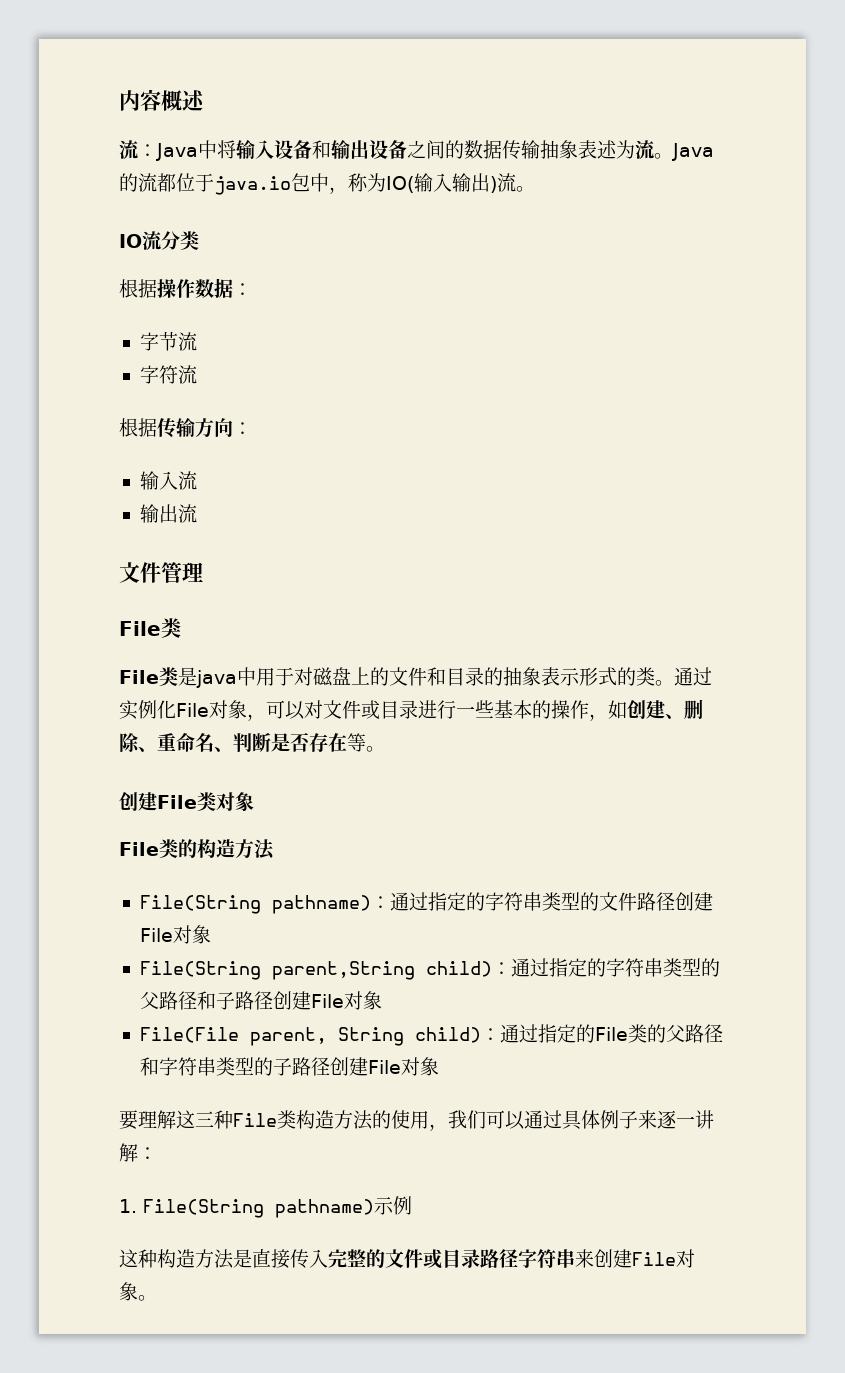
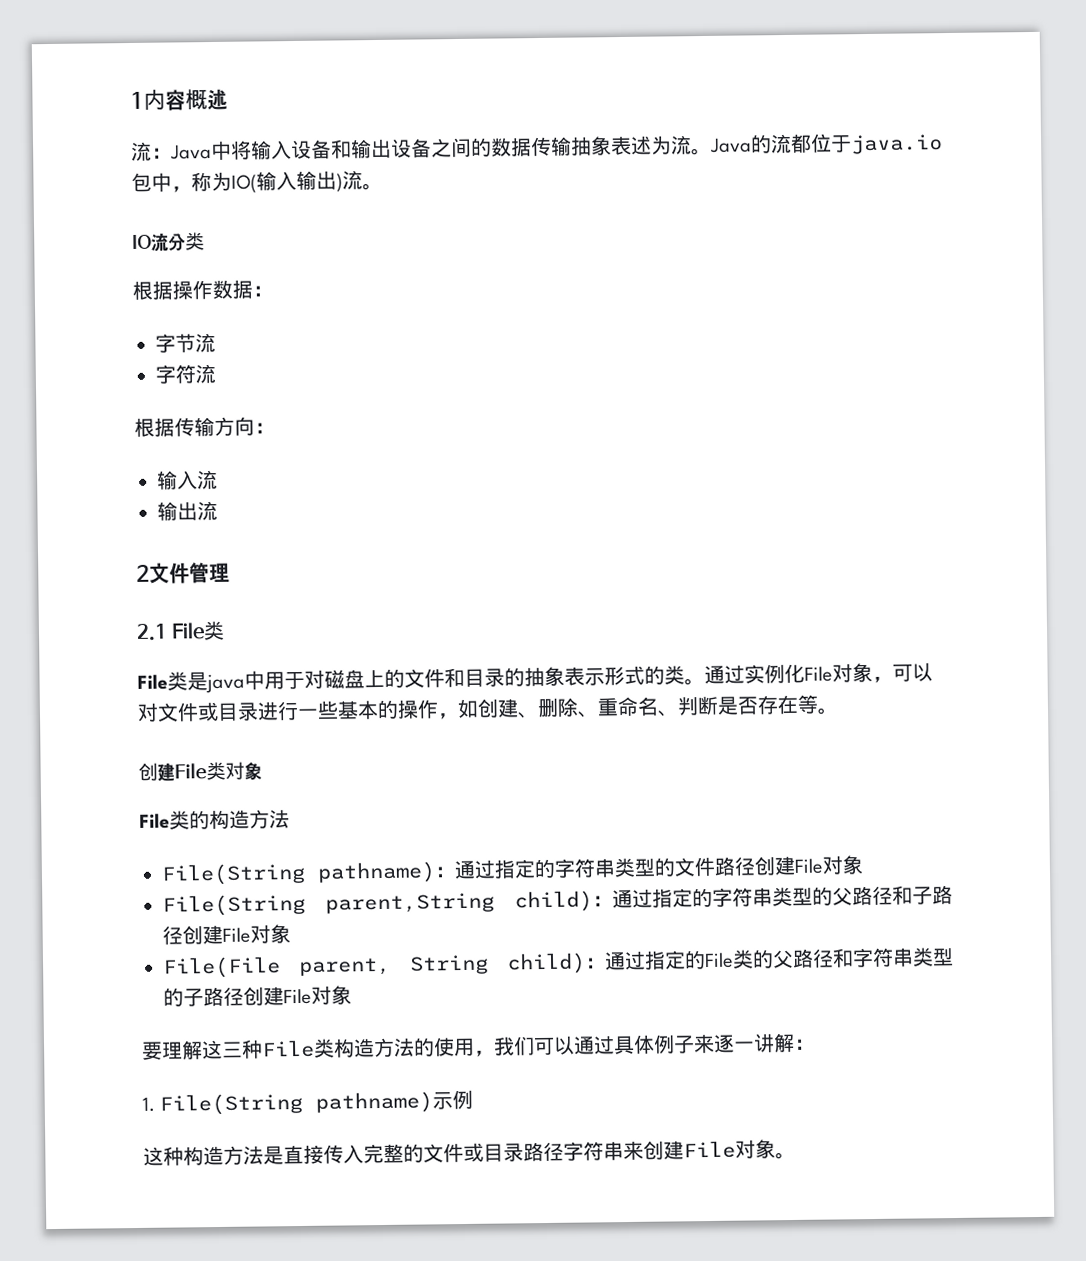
- 内容概述
+ 1内容概述
- 文件管理
- File类
+ 2文件管理
+ 2.1 File类

